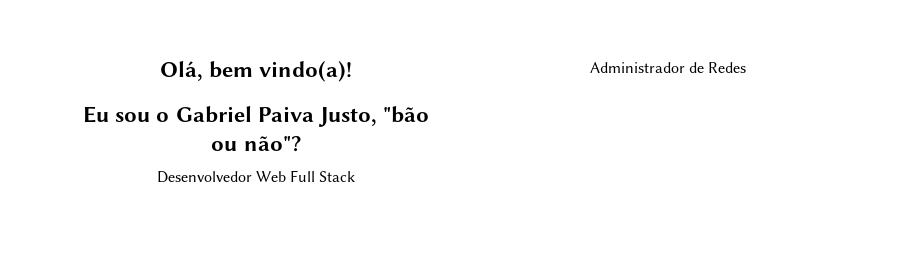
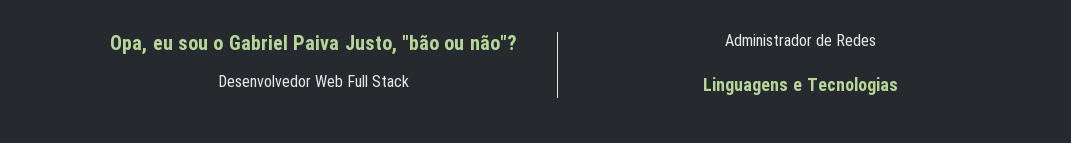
- Olá, bem vindo(a)!
- Eu sou o Gabriel Paiva Justo, "bão ou não"?
+ Opa, eu sou o Gabriel Paiva Justo, "bão ou não"?
+ Linguagens e Tecnologias

